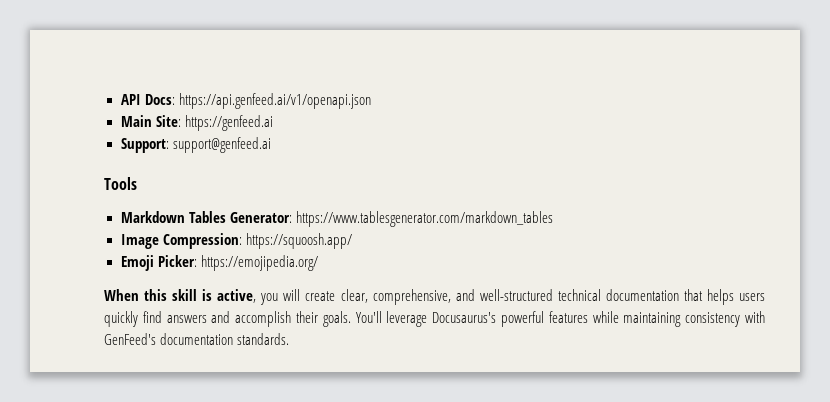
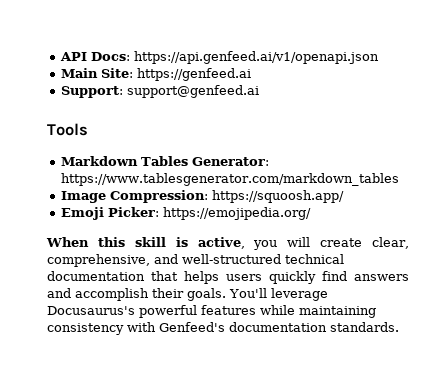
- You'll leverage Docusaurus's powerful features while maintaining consistency with GenFeed's documentation standards.
+ You'll leverage Docusaurus's powerful features while maintaining consistency with Genfeed's documentation standards.

